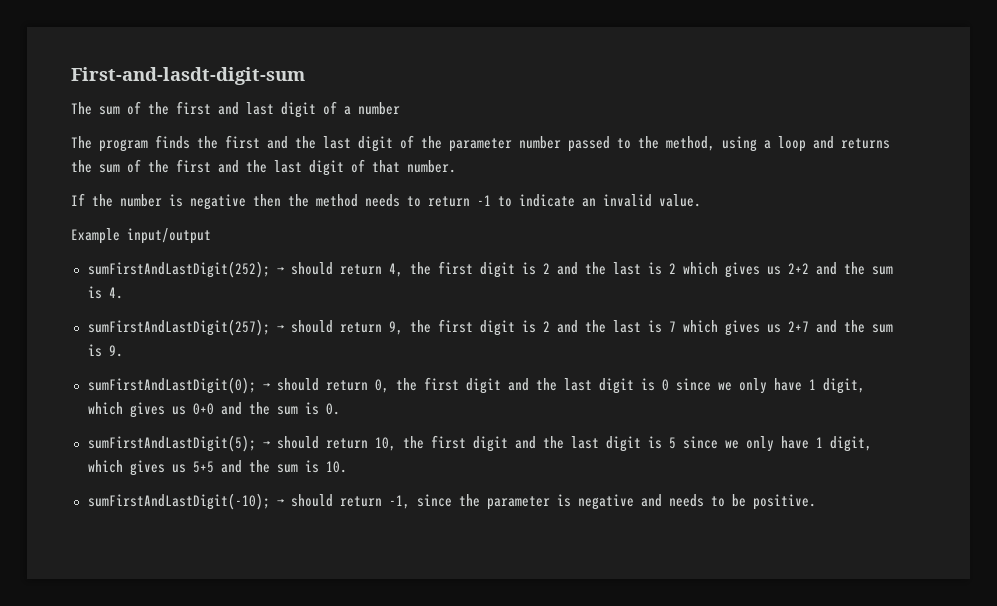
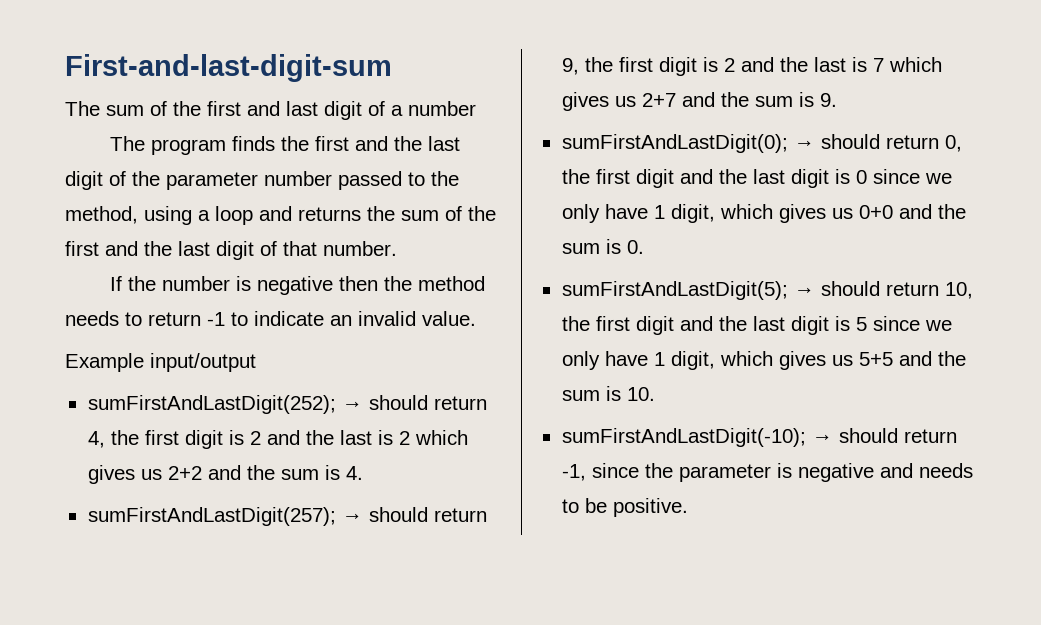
- First-and-lasdt-digit-sum
+ First-and-last-digit-sum

